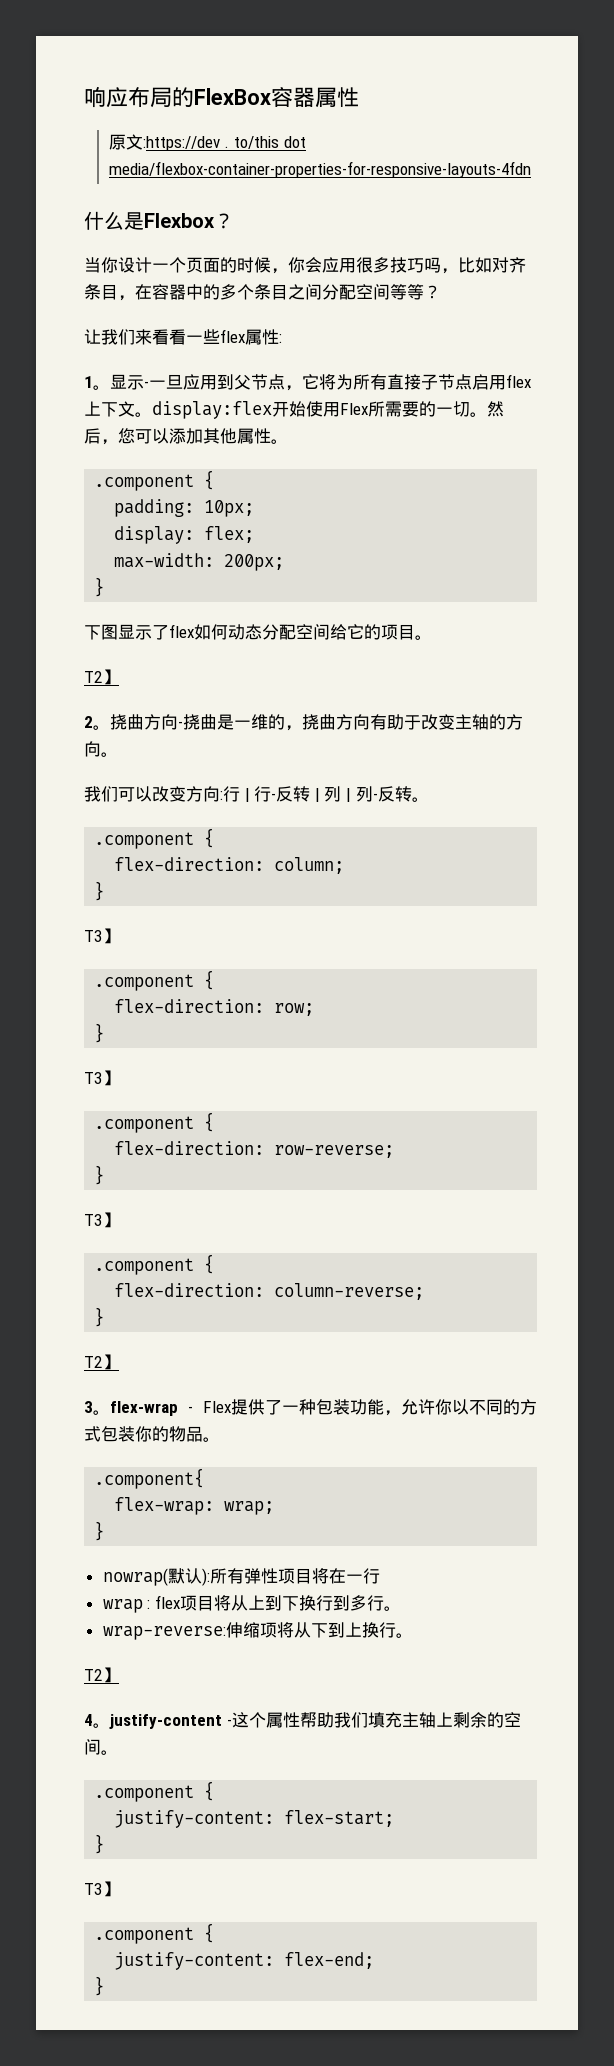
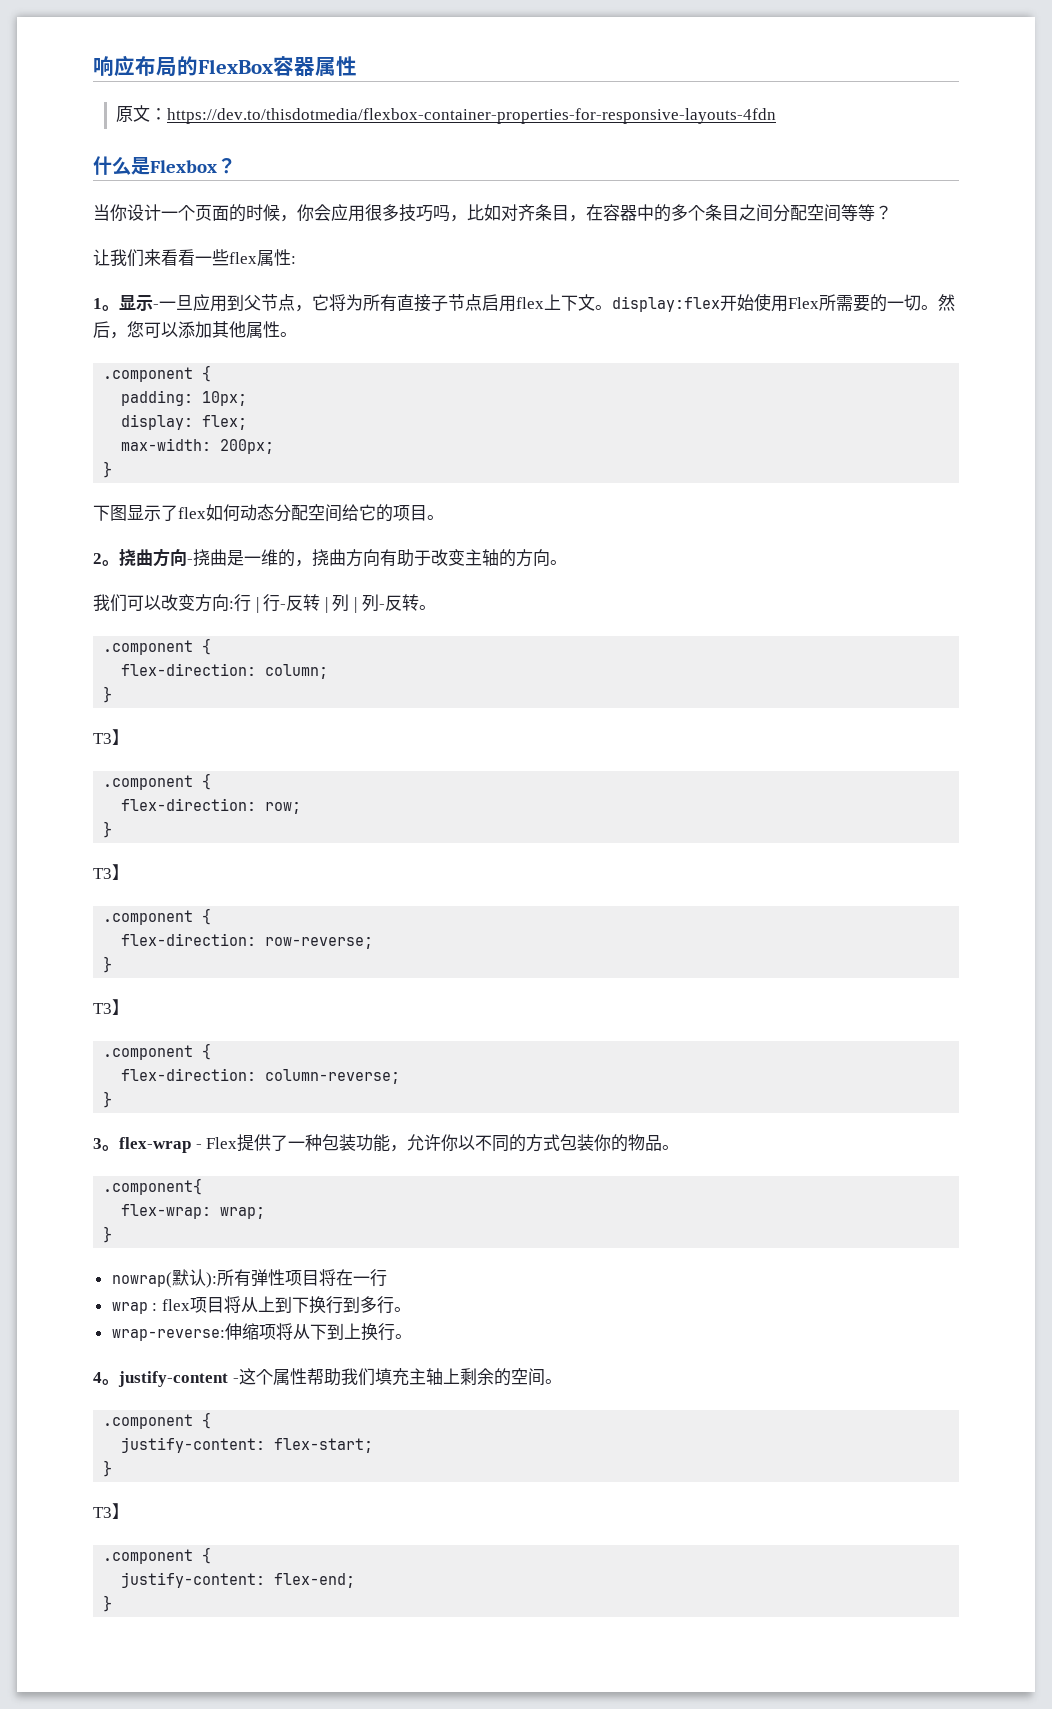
- 原文:https://dev . to/this dot media/flexbox-container-properties-for-responsive-layouts-4fdn
+ 原文：https://dev.to/thisdotmedia/flexbox-container-properties-for-responsive-layouts-4fdn
  下图显示了flex如何动态分配空间给它的项目。
- T2】
  flex-direction: column-reverse;
  }
- T2】
  wrap-reverse:伸缩项将从下到上换行。
- T2】

